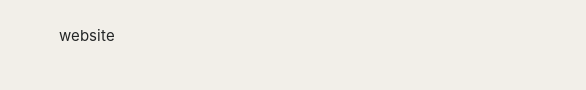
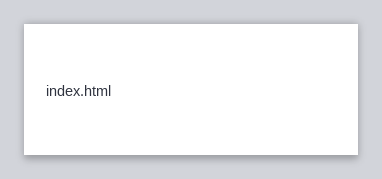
- website
+ index.html

